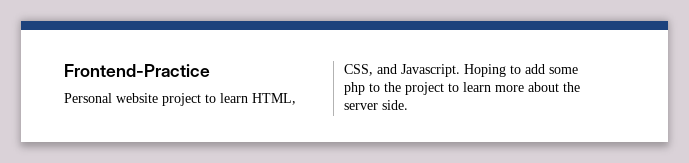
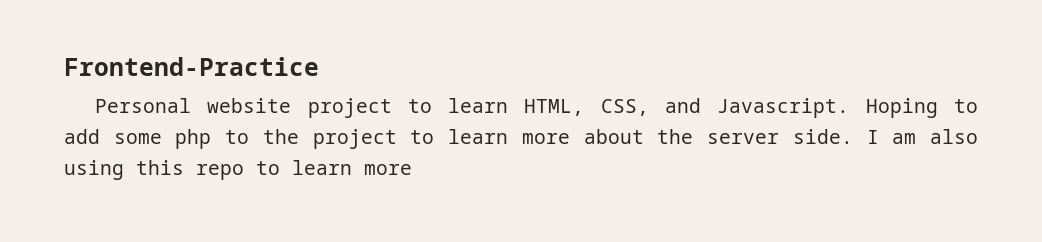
+ I am also using this repo to learn more

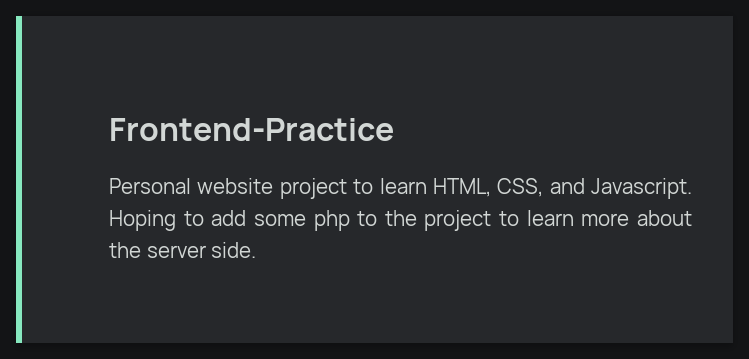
- I am also using this repo to learn more

